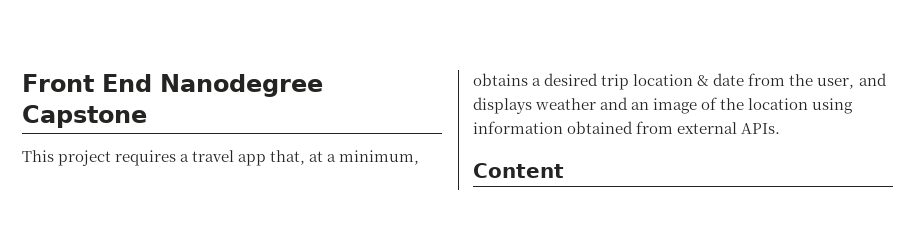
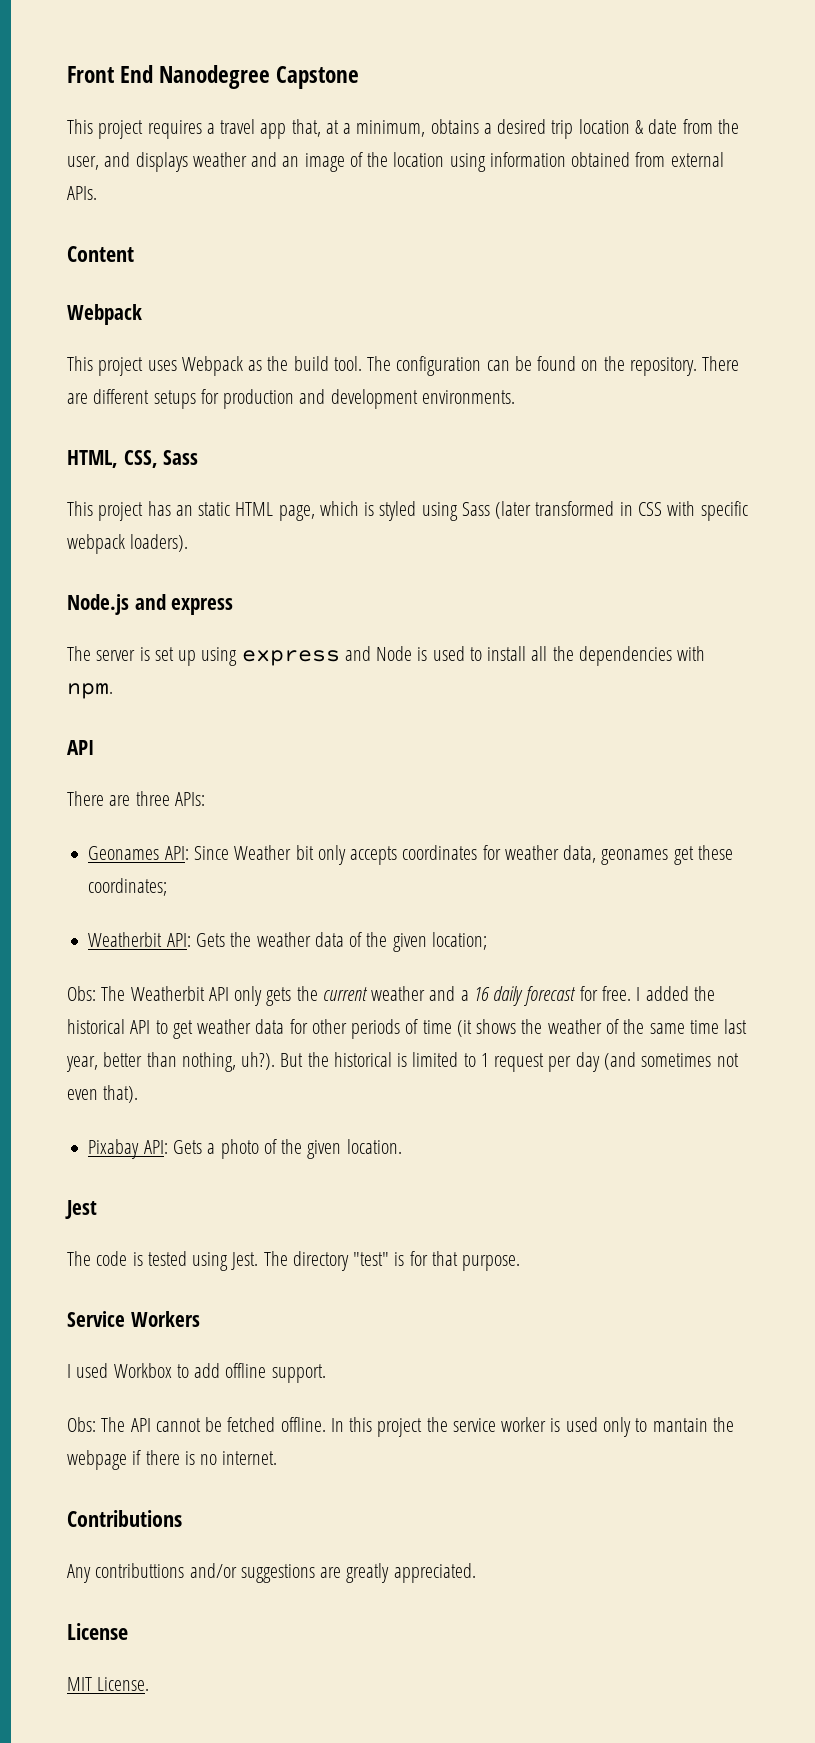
  Content
+ Webpack
+ This project uses Webpack as the build tool. The configuration can be found on the repository. There are different setups for production and development environments.
+ HTML, CSS, Sass
+ This project has an static HTML page, which is styled using Sass (later transformed in CSS with specific webpack loaders).
+ Node.js and express
+ The server is set up using express and Node is used to install all the dependencies with npm.
+ API
+ There are three APIs:
+ Geonames API: Since Weather bit only accepts coordinates for weather data, geonames get these coordinates;
+ Weatherbit API: Gets the weather data of the given location;
+ Obs: The Weatherbit API only gets the current weather and a 16 daily forecast for free. I added the historical API to get weather data for other periods of time (it shows the weather of the same time last year, better than nothing, uh?). But the historical is limited to 1 request per day (and sometimes not even that).
+ Pixabay API: Gets a photo of the given location.
+ Jest
+ The code is tested using Jest. The directory "test" is for that purpose.
+ Service Workers
+ I used Workbox to add offline support.
+ Obs: The API cannot be fetched offline. In this project the service worker is used only to mantain the webpage if there is no internet.
+ Contributions
+ Any contributtions and/or suggestions are greatly appreciated.
+ License
+ MIT License.

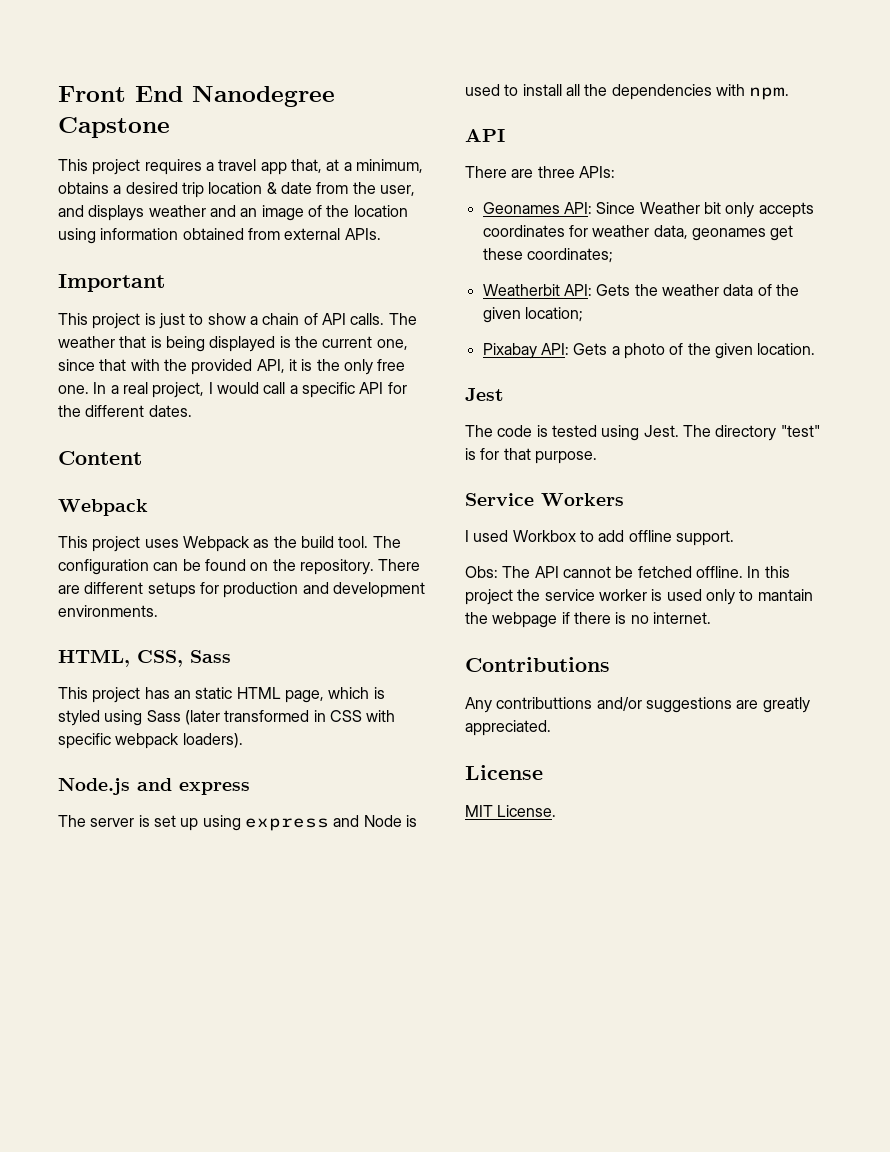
+ Important
+ This project is just to show a chain of API calls. The weather that is being displayed is the current one, since that with the provided API, it is the only free one. In a real project, I would call a specific API for the different dates.
- Obs: The Weatherbit API only gets the current weather and a 16 daily forecast for free. I added the historical API to get weather data for other periods of time (it shows the weather of the same time last year, better than nothing, uh?). But the historical is limited to 1 request per day (and sometimes not even that).

